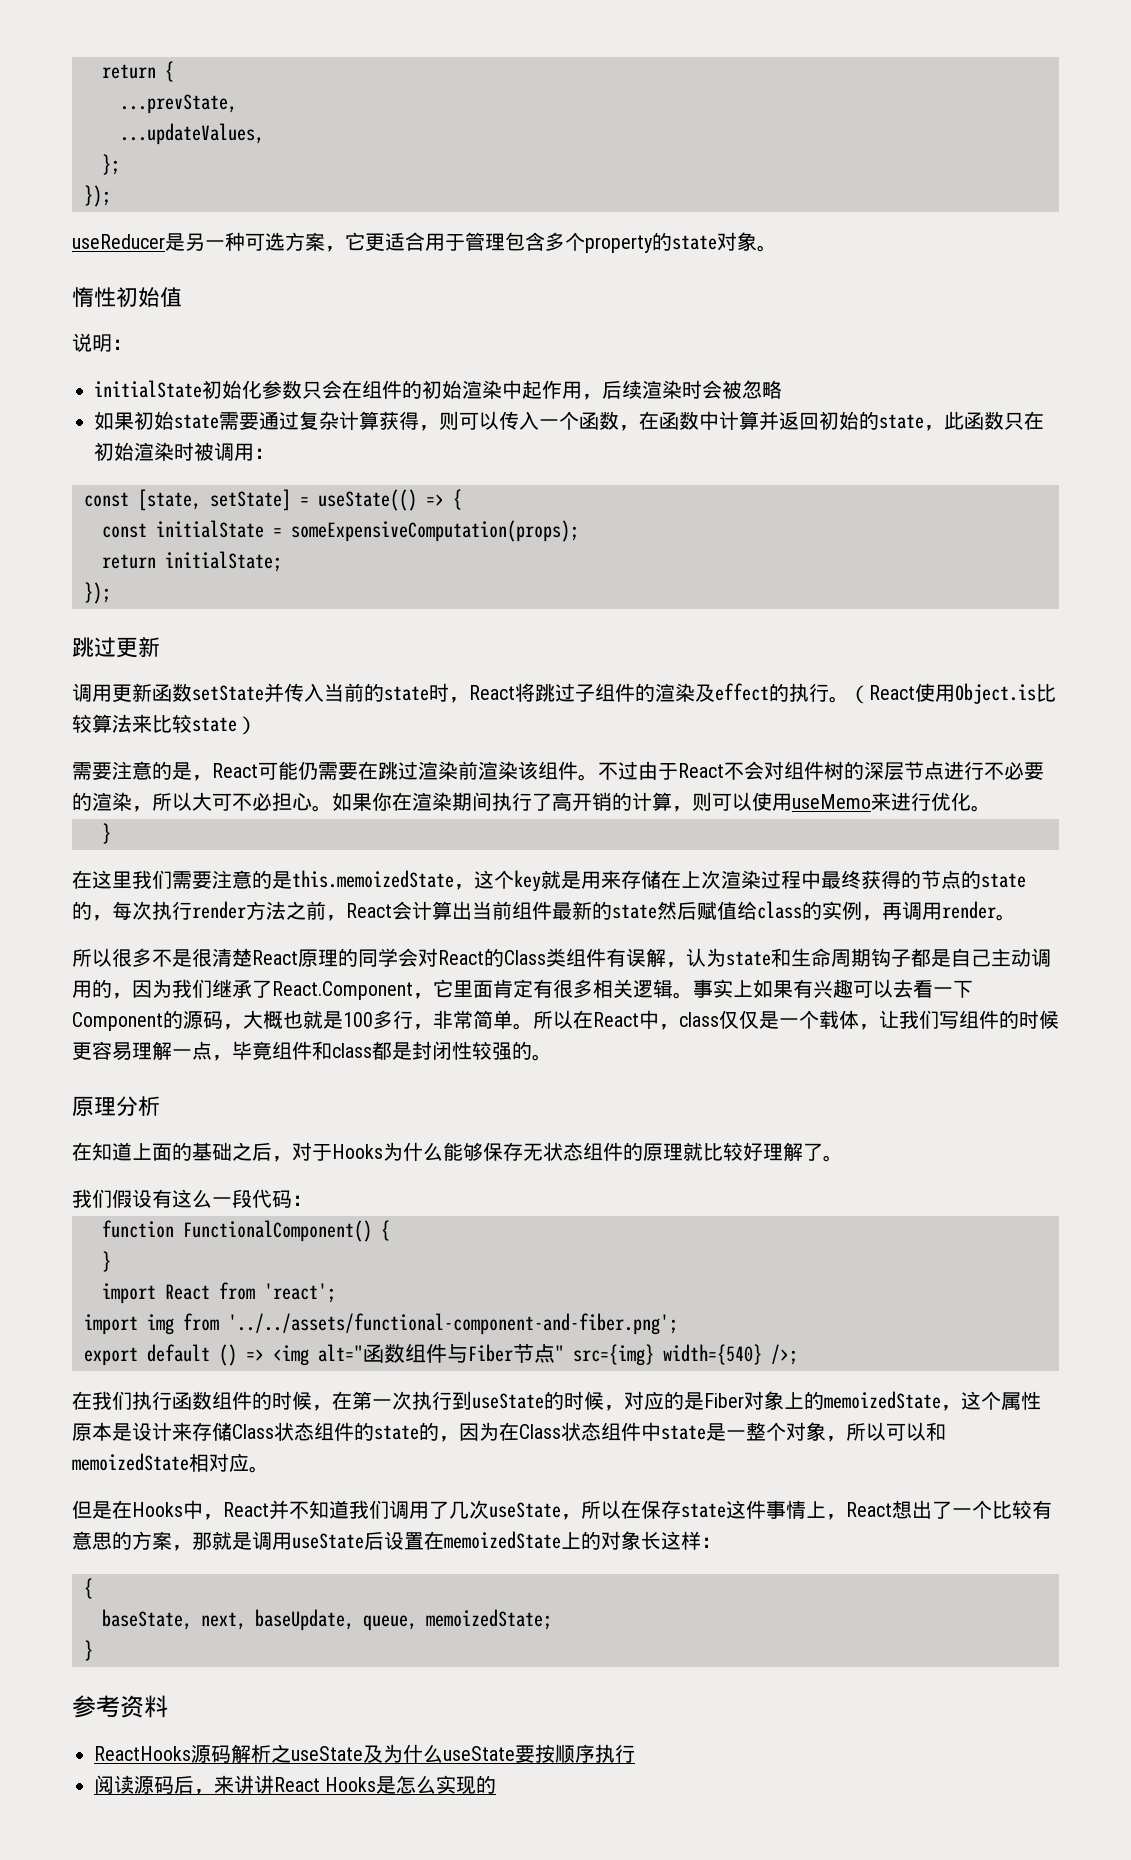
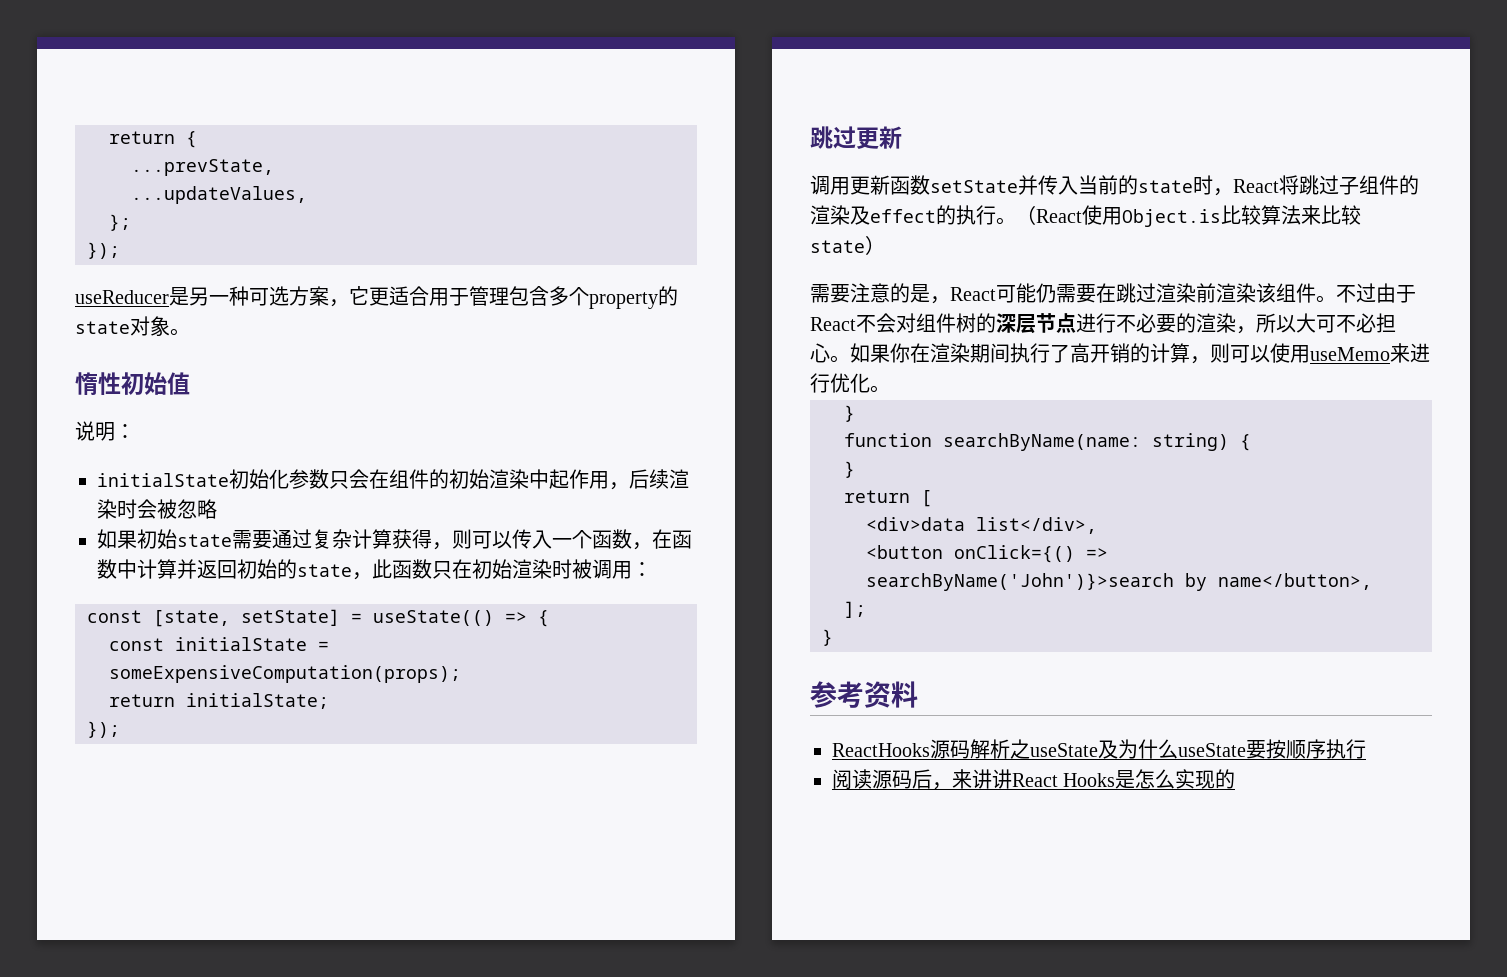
- 在这里我们需要注意的是this.memoizedState，这个key就是用来存储在上次渲染过程中最终获得的节点的state的，每次执行render方法之前，React会计算出当前组件最新的state然后赋值给class的实例，再调用render。
- 所以很多不是很清楚React原理的同学会对React的Class类组件有误解，认为state和生命周期钩子都是自己主动调用的，因为我们继承了React.Component，它里面肯定有很多相关逻辑。事实上如果有兴趣可以去看一下Component的源码，大概也就是100多行，非常简单。所以在React中，class仅仅是一个载体，让我们写组件的时候更容易理解一点，毕竟组件和class都是封闭性较强的。
- 原理分析
- 在知道上面的基础之后，对于Hooks为什么能够保存无状态组件的原理就比较好理解了。
- 我们假设有这么一段代码：
- function FunctionalComponent() {
+ function searchByName(name: string) {
- import React from 'react';
- import img from '../../assets/functional-component-and-fiber.png';
- export default () => <img alt="函数组件与Fiber节点" src={img} width={540} />;
- 在我们执行函数组件的时候，在第一次执行到useState的时候，对应的是Fiber对象上的memoizedState，这个属性原本是设计来存储Class状态组件的state的，因为在Class状态组件中state是一整个对象，所以可以和memoizedState相对应。
- 但是在Hooks中，React并不知道我们调用了几次useState，所以在保存state这件事情上，React想出了一个比较有意思的方案，那就是调用useState后设置在memoizedState上的对象长这样：
- {
- baseState, next, baseUpdate, queue, memoizedState;
+ return [
+ <div>data list</div>,
+ <button onClick={() => searchByName('John')}>search by name</button>,
+ ];

